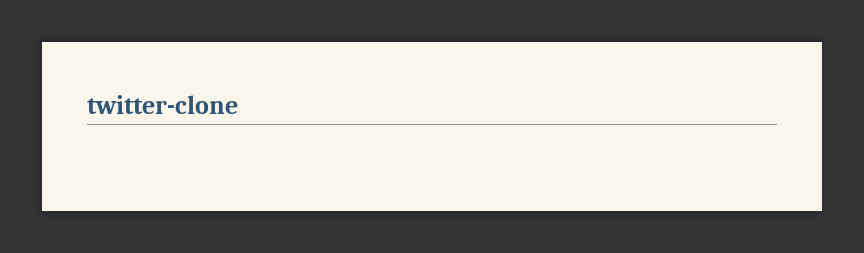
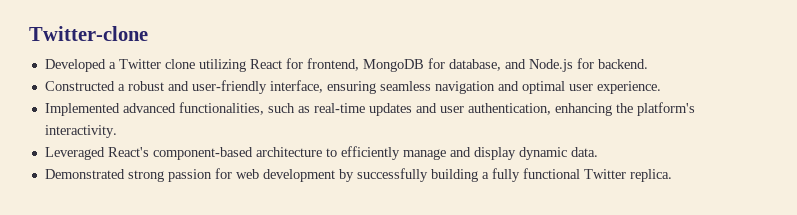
- twitter-clone
+ Twitter-clone
+ Developed a Twitter clone utilizing React for frontend, MongoDB for database, and Node.js for backend.
+ Constructed a robust and user-friendly interface, ensuring seamless navigation and optimal user experience.
+ Implemented advanced functionalities, such as real-time updates and user authentication, enhancing the platform's interactivity.
+ Leveraged React's component-based architecture to efficiently manage and display dynamic data.
+ Demonstrated strong passion for web development by successfully building a fully functional Twitter replica.

